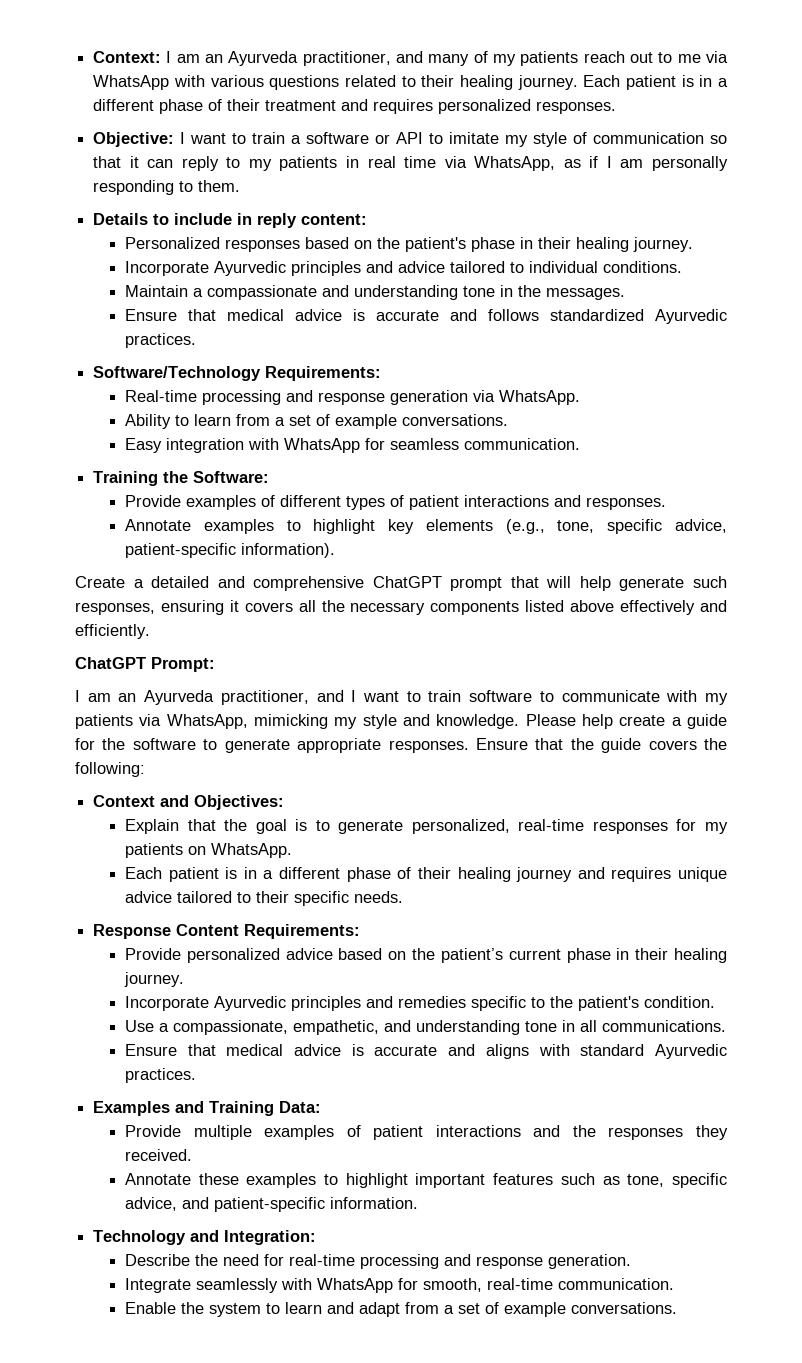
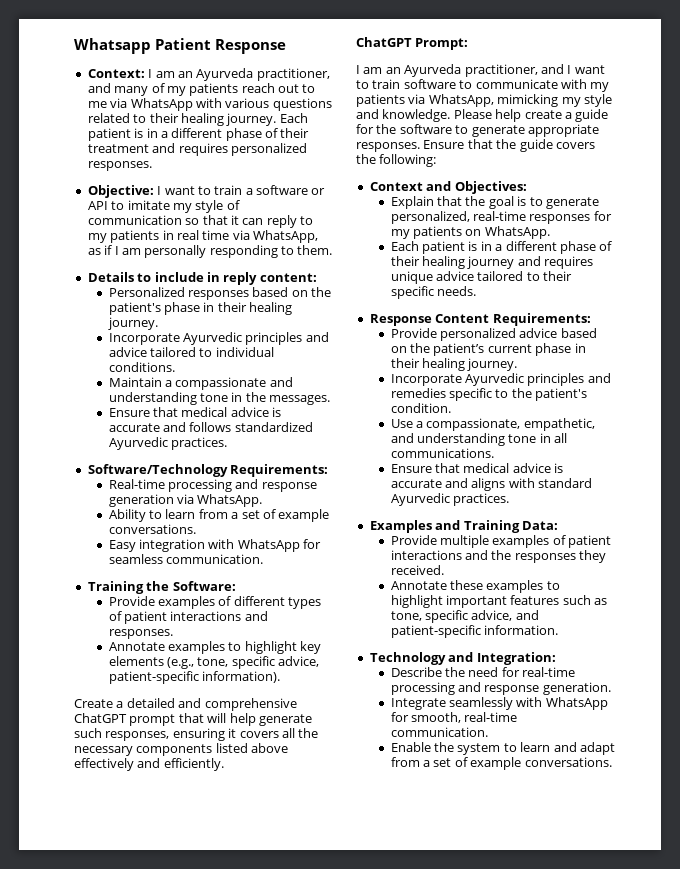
+ Whatsapp Patient Response

